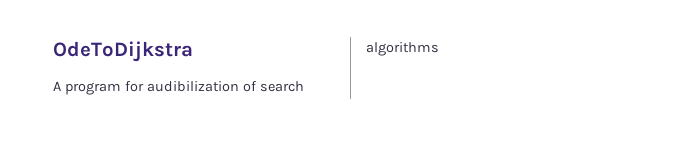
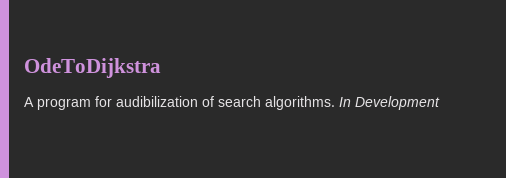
- A program for audibilization of search algorithms
+ A program for audibilization of search algorithms. In Development

